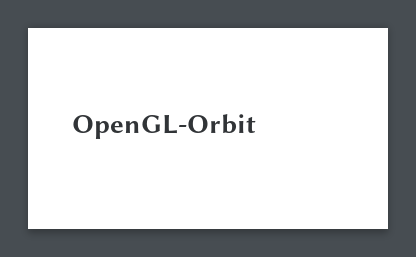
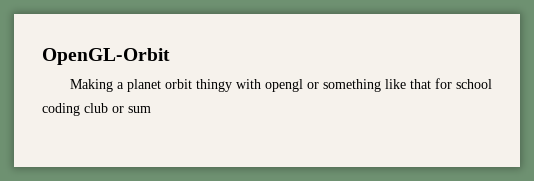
+ Making a planet orbit thingy with opengl or something like that for school coding club or sum

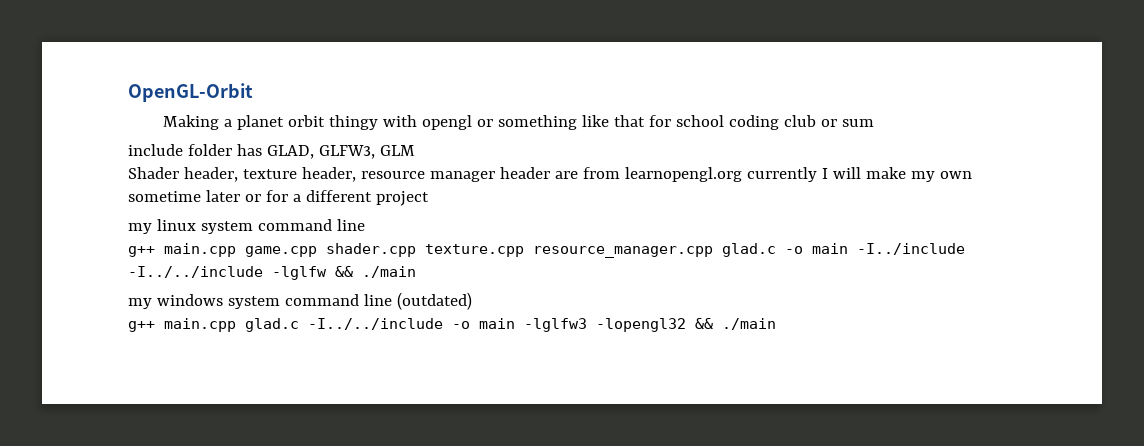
+ include folder has GLAD, GLFW3, GLM
+ Shader header, texture header, resource manager header are from learnopengl.org currently I will make my own sometime later or for a different project
+ my linux system command line
+ g++ main.cpp game.cpp shader.cpp texture.cpp resource_manager.cpp glad.c -o main -I../include -I../../include -lglfw && ./main
+ my windows system command line (outdated)
+ g++ main.cpp glad.c -I../../include -o main -lglfw3 -lopengl32 && ./main

